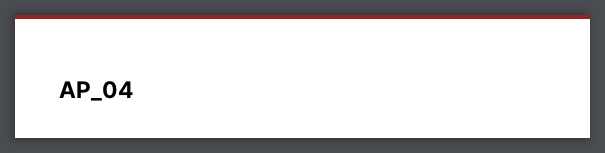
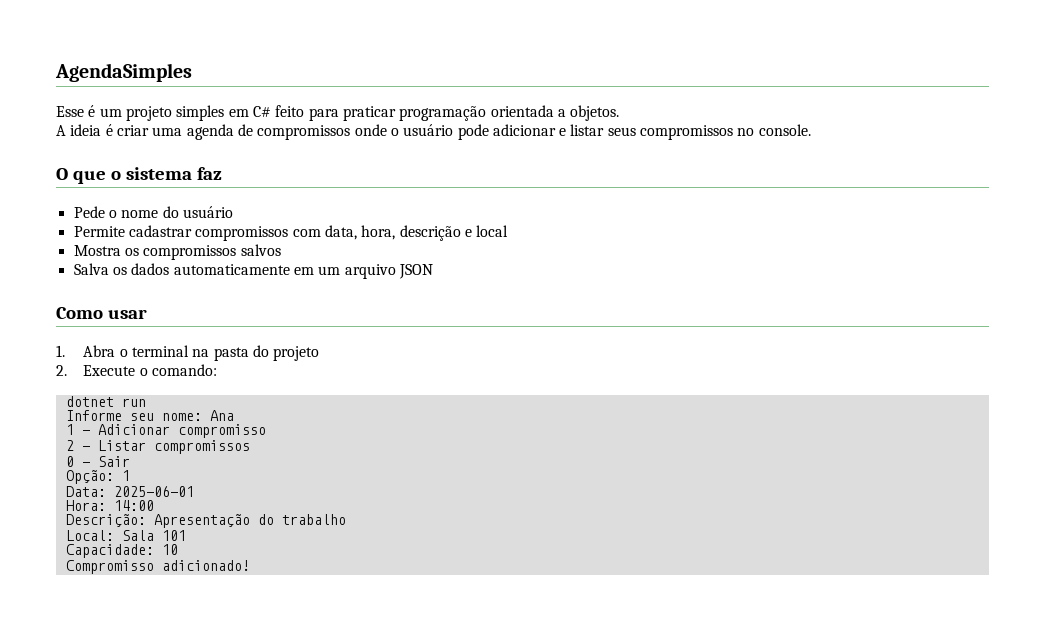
- AP_04
+ AgendaSimples
+ Esse é um projeto simples em C# feito para praticar programação orientada a objetos.
+ A ideia é criar uma agenda de compromissos onde o usuário pode adicionar e listar seus compromissos no console.
+ O que o sistema faz
+ Pede o nome do usuário
+ Permite cadastrar compromissos com data, hora, descrição e local
+ Mostra os compromissos salvos
+ Salva os dados automaticamente em um arquivo JSON
+ Como usar
+ 1. Abra o terminal na pasta do projeto
+ 2. Execute o comando:
+ dotnet run
+ Informe seu nome: Ana
+ 1 - Adicionar compromisso
+ 2 - Listar compromissos
+ 0 - Sair
+ Opção: 1
+ Data: 2025-06-01
+ Hora: 14:00
+ Descrição: Apresentação do trabalho
+ Local: Sala 101
+ Capacidade: 10
+ Compromisso adicionado!

